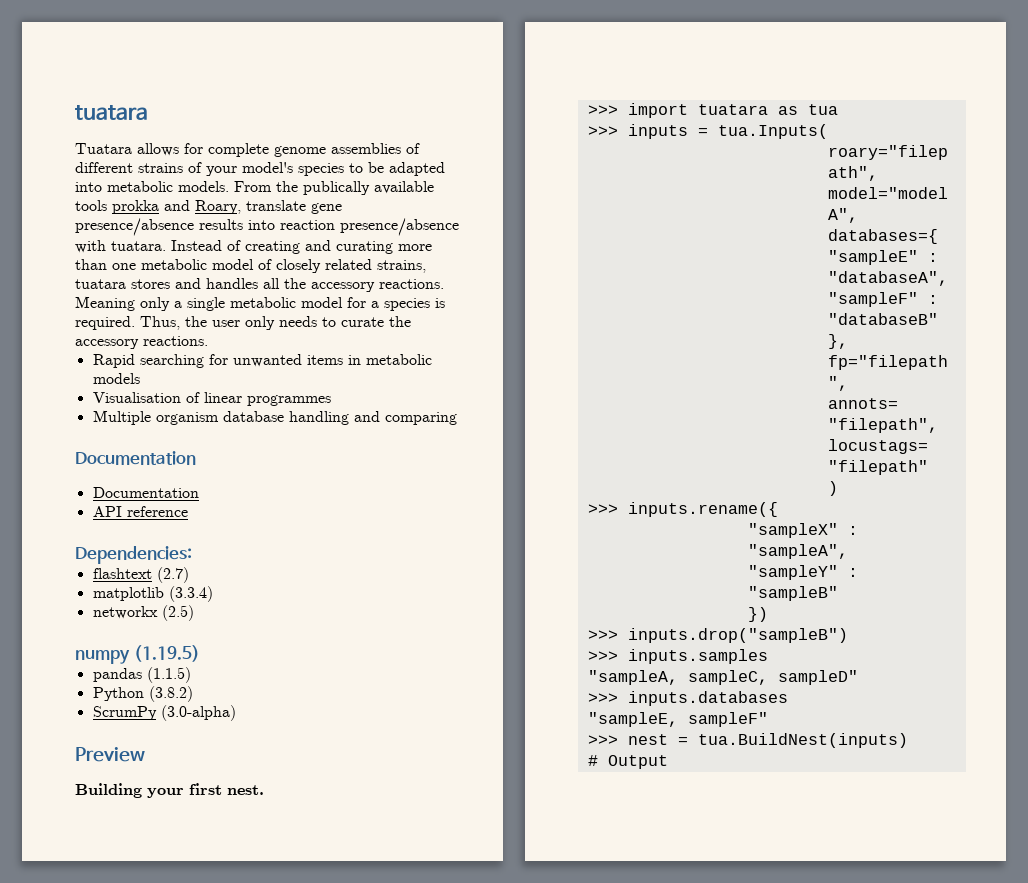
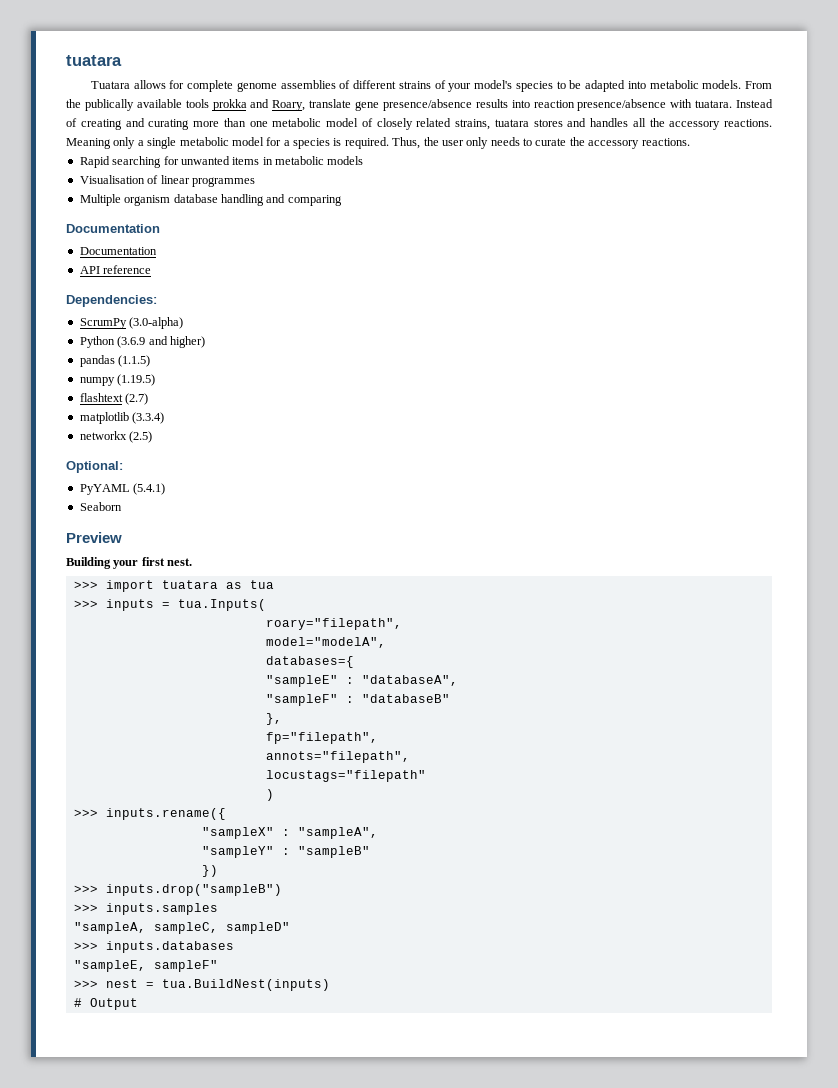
+ ScrumPy (3.0-alpha)
+ Python (3.6.9 and higher)
+ pandas (1.1.5)
+ numpy (1.19.5)
- numpy (1.19.5)
- pandas (1.1.5)
- Python (3.8.2)
- ScrumPy (3.0-alpha)
+ Optional:
+ PyYAML (5.4.1)
+ Seaborn

